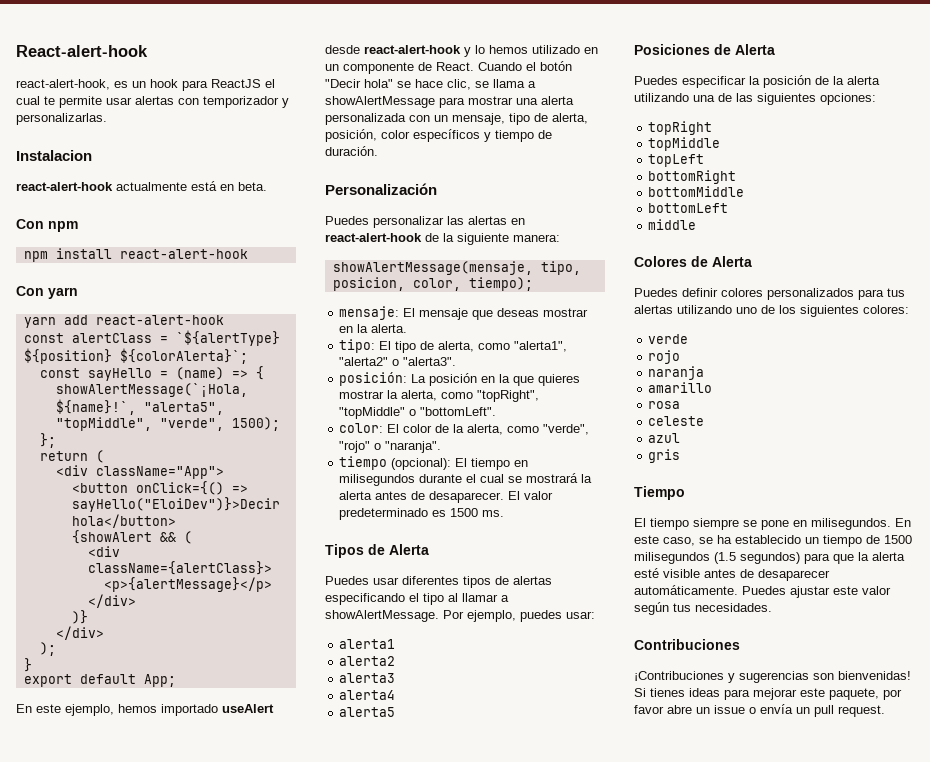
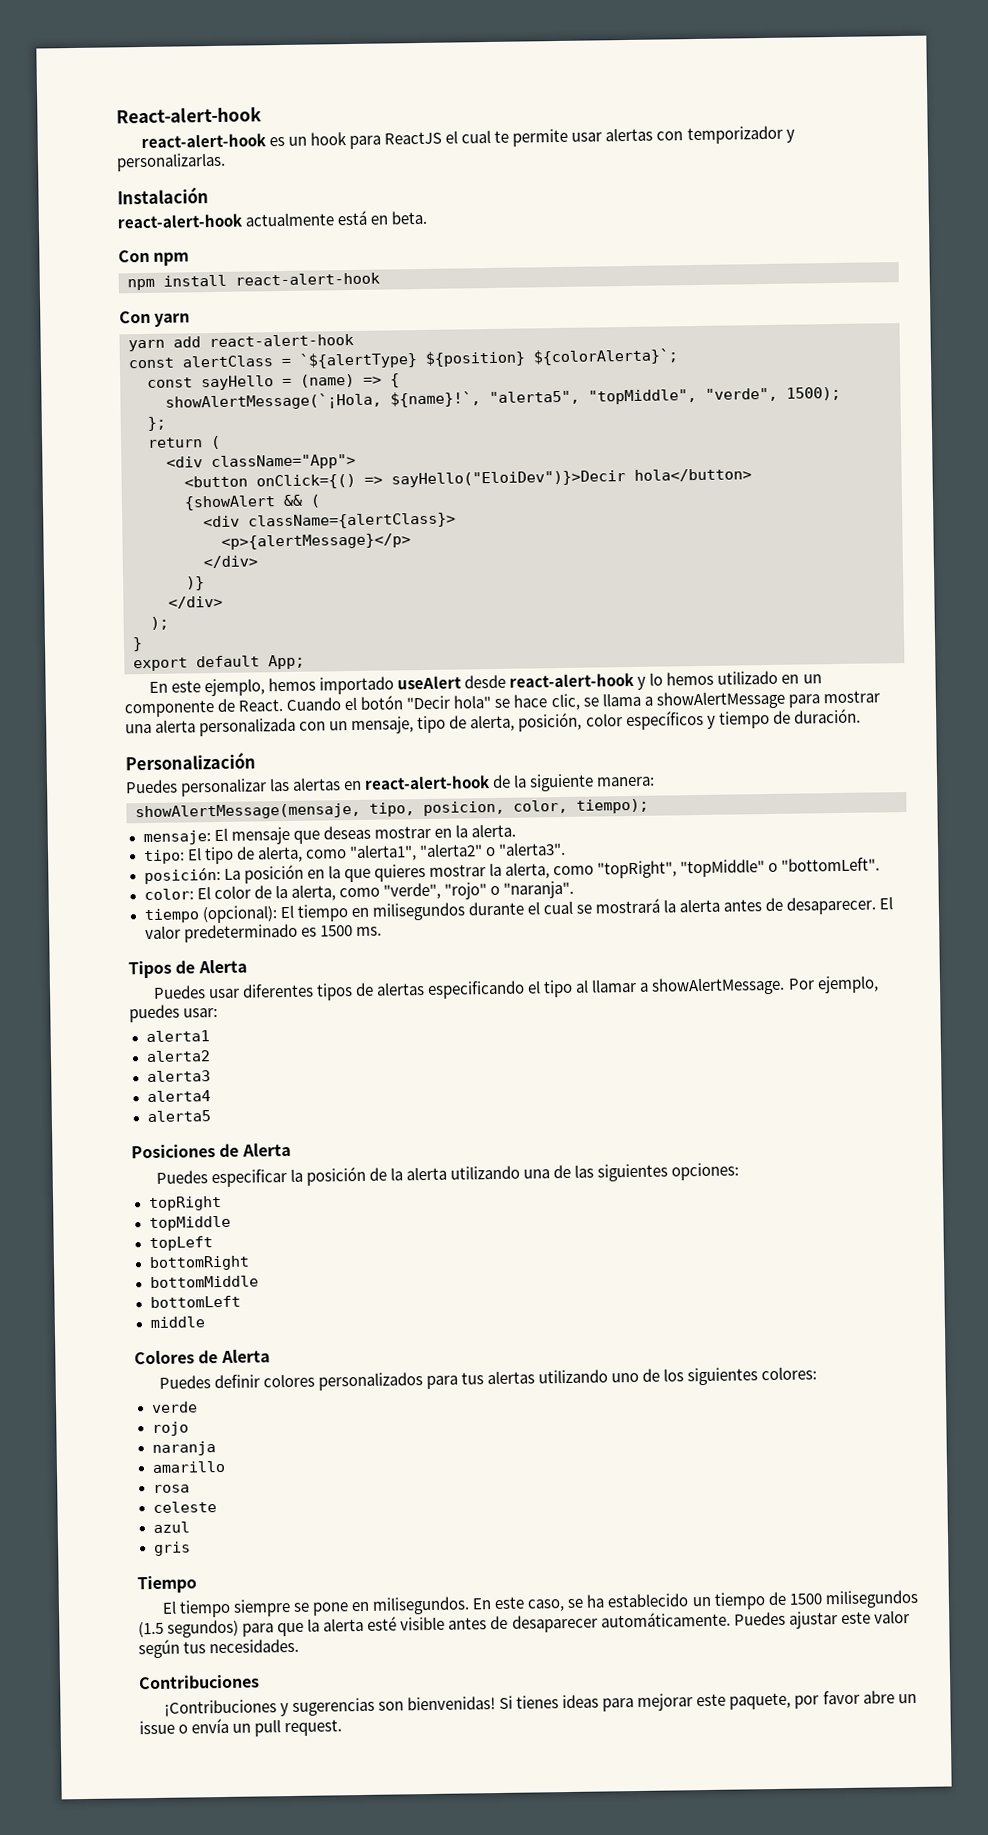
- react-alert-hook, es un hook para ReactJS el cual te permite usar alertas con temporizador y personalizarlas.
+ react-alert-hook es un hook para ReactJS el cual te permite usar alertas con temporizador y personalizarlas.
- Instalacion
+ Instalación

